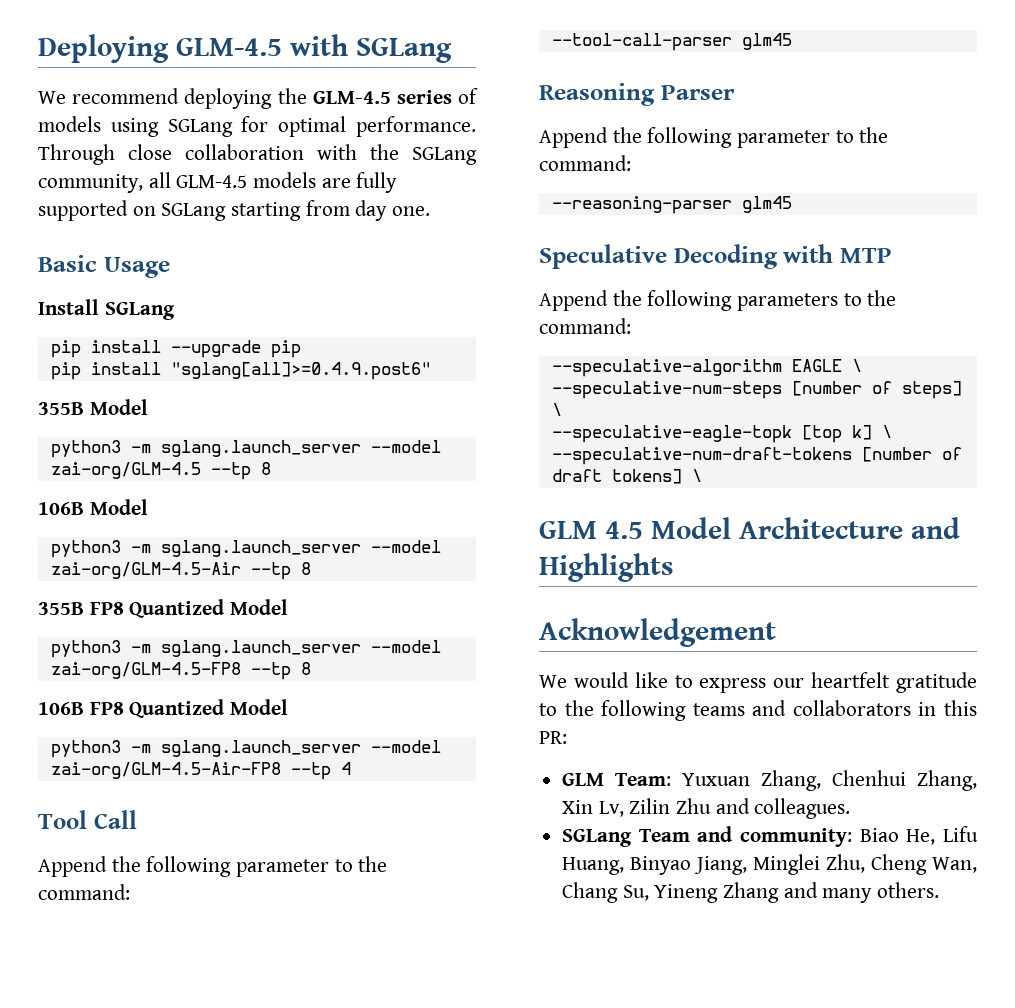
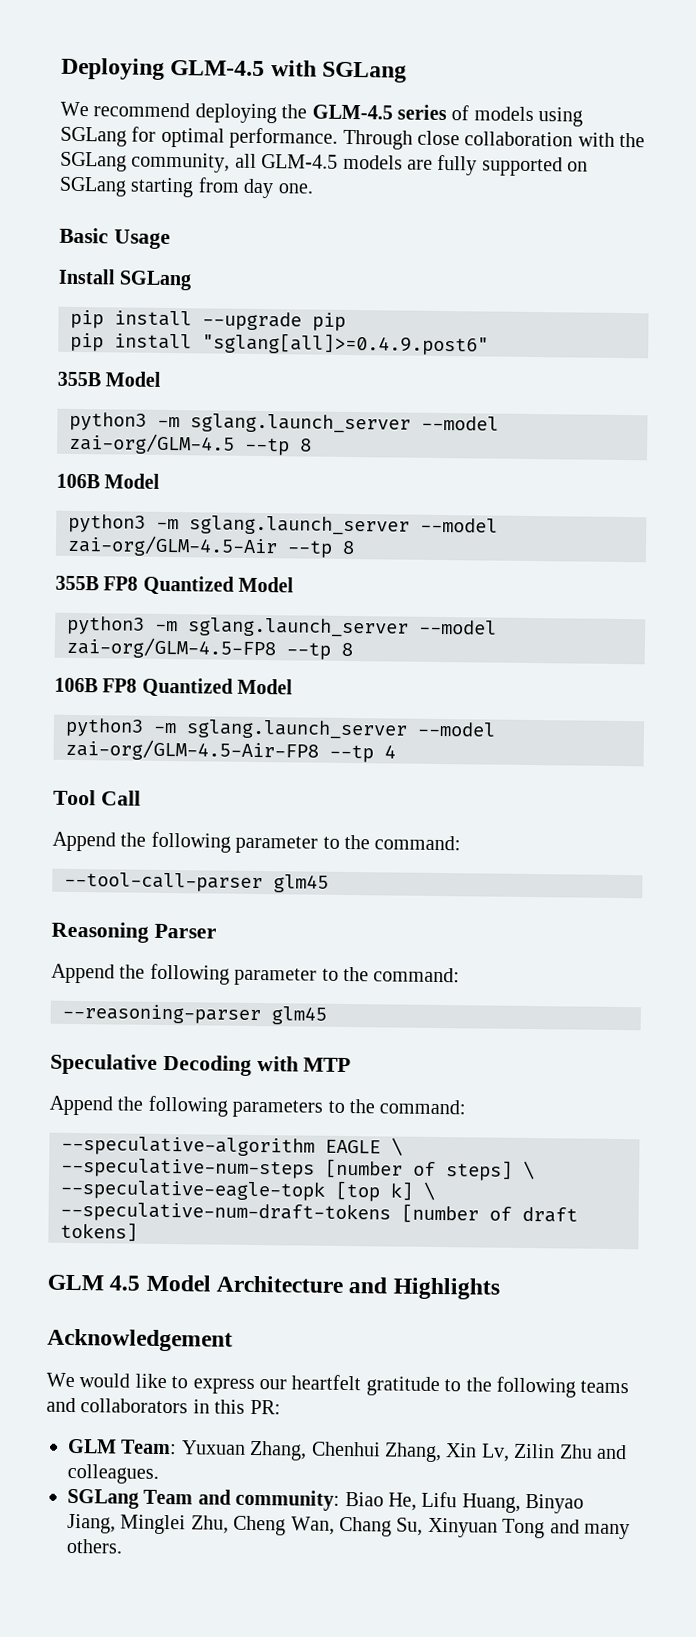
- --speculative-num-draft-tokens [number of draft tokens] \
+ --speculative-num-draft-tokens [number of draft tokens]
- SGLang Team and community: Biao He, Lifu Huang, Binyao Jiang, Minglei Zhu, Cheng Wan, Chang Su, Yineng Zhang and many others.
+ SGLang Team and community: Biao He, Lifu Huang, Binyao Jiang, Minglei Zhu, Cheng Wan, Chang Su, Xinyuan Tong and many others.

